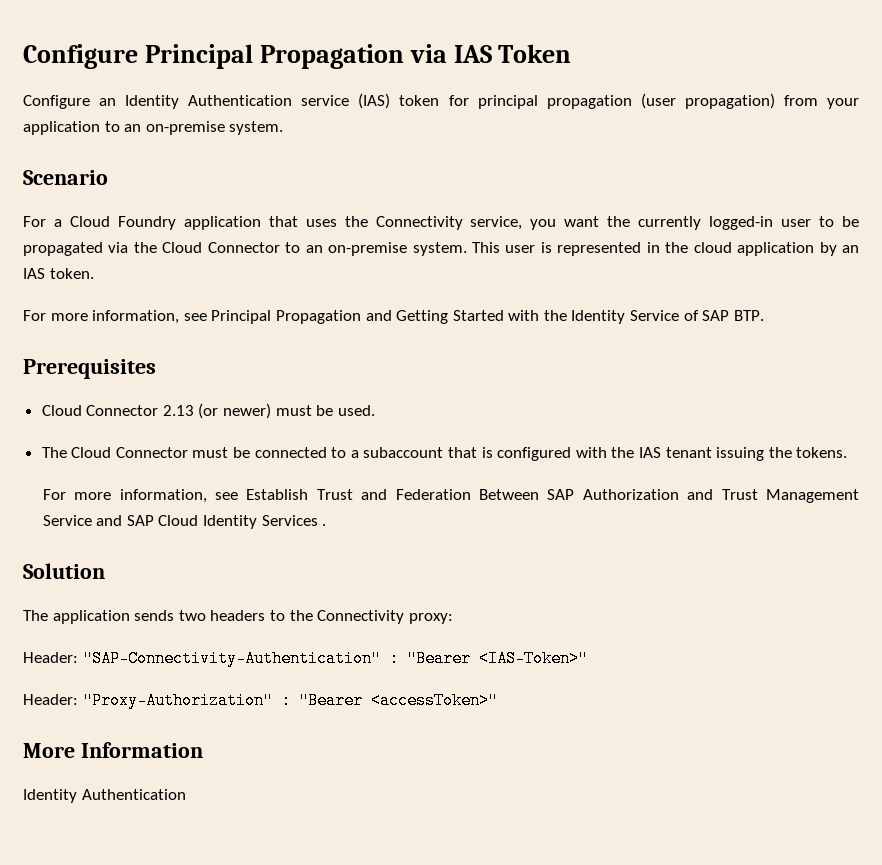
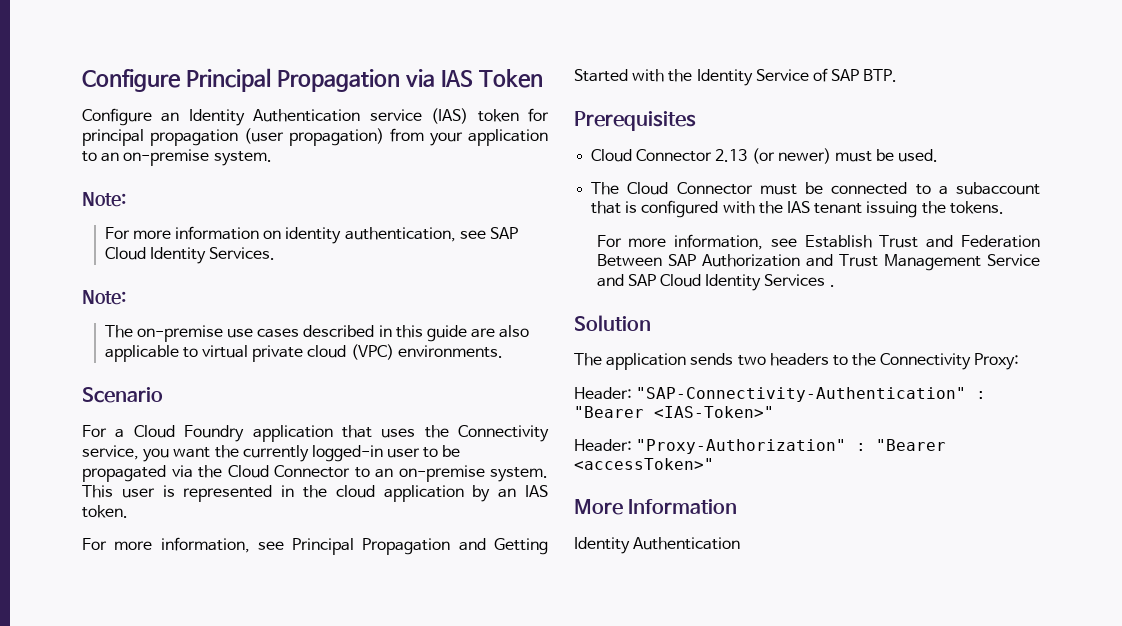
  Configure an Identity Authentication service (IAS) token for principal propagation (user propagation) from your application to an on-premise system.
+ Note:
+ For more information on identity authentication, see SAP Cloud Identity Services.
+ Note:
+ The on-premise use cases described in this guide are also applicable to virtual private cloud (VPC) environments.
- The application sends two headers to the Connectivity proxy:
+ The application sends two headers to the Connectivity Proxy:

